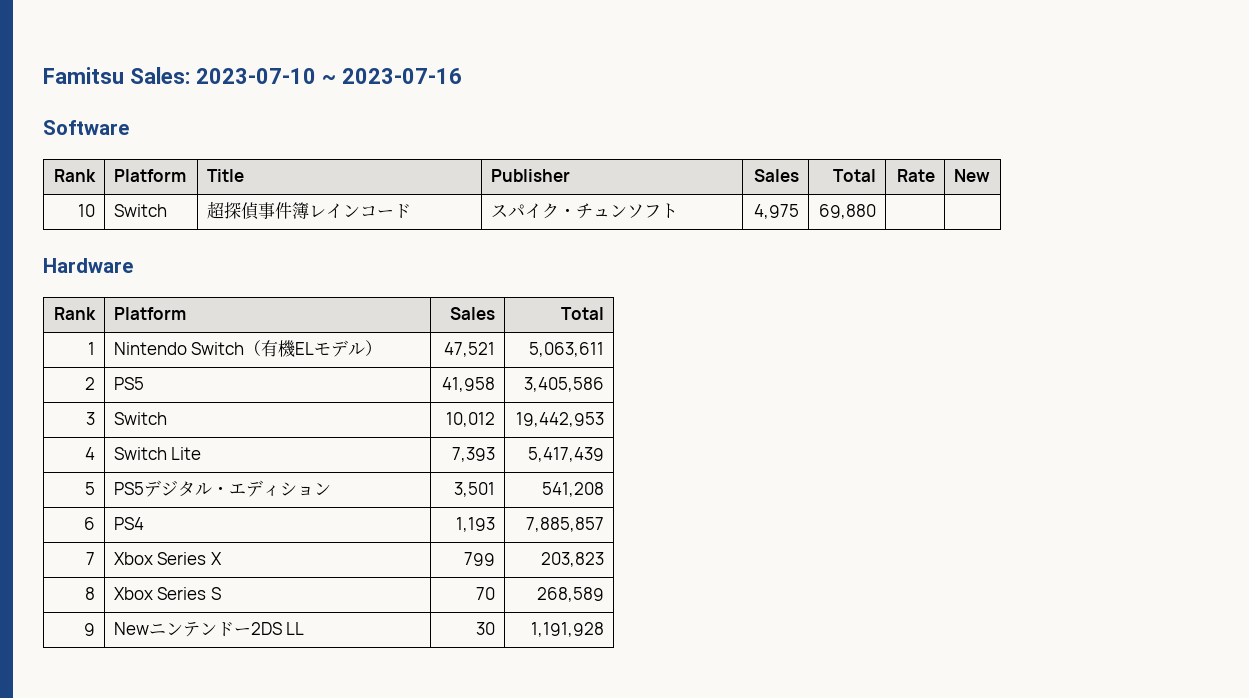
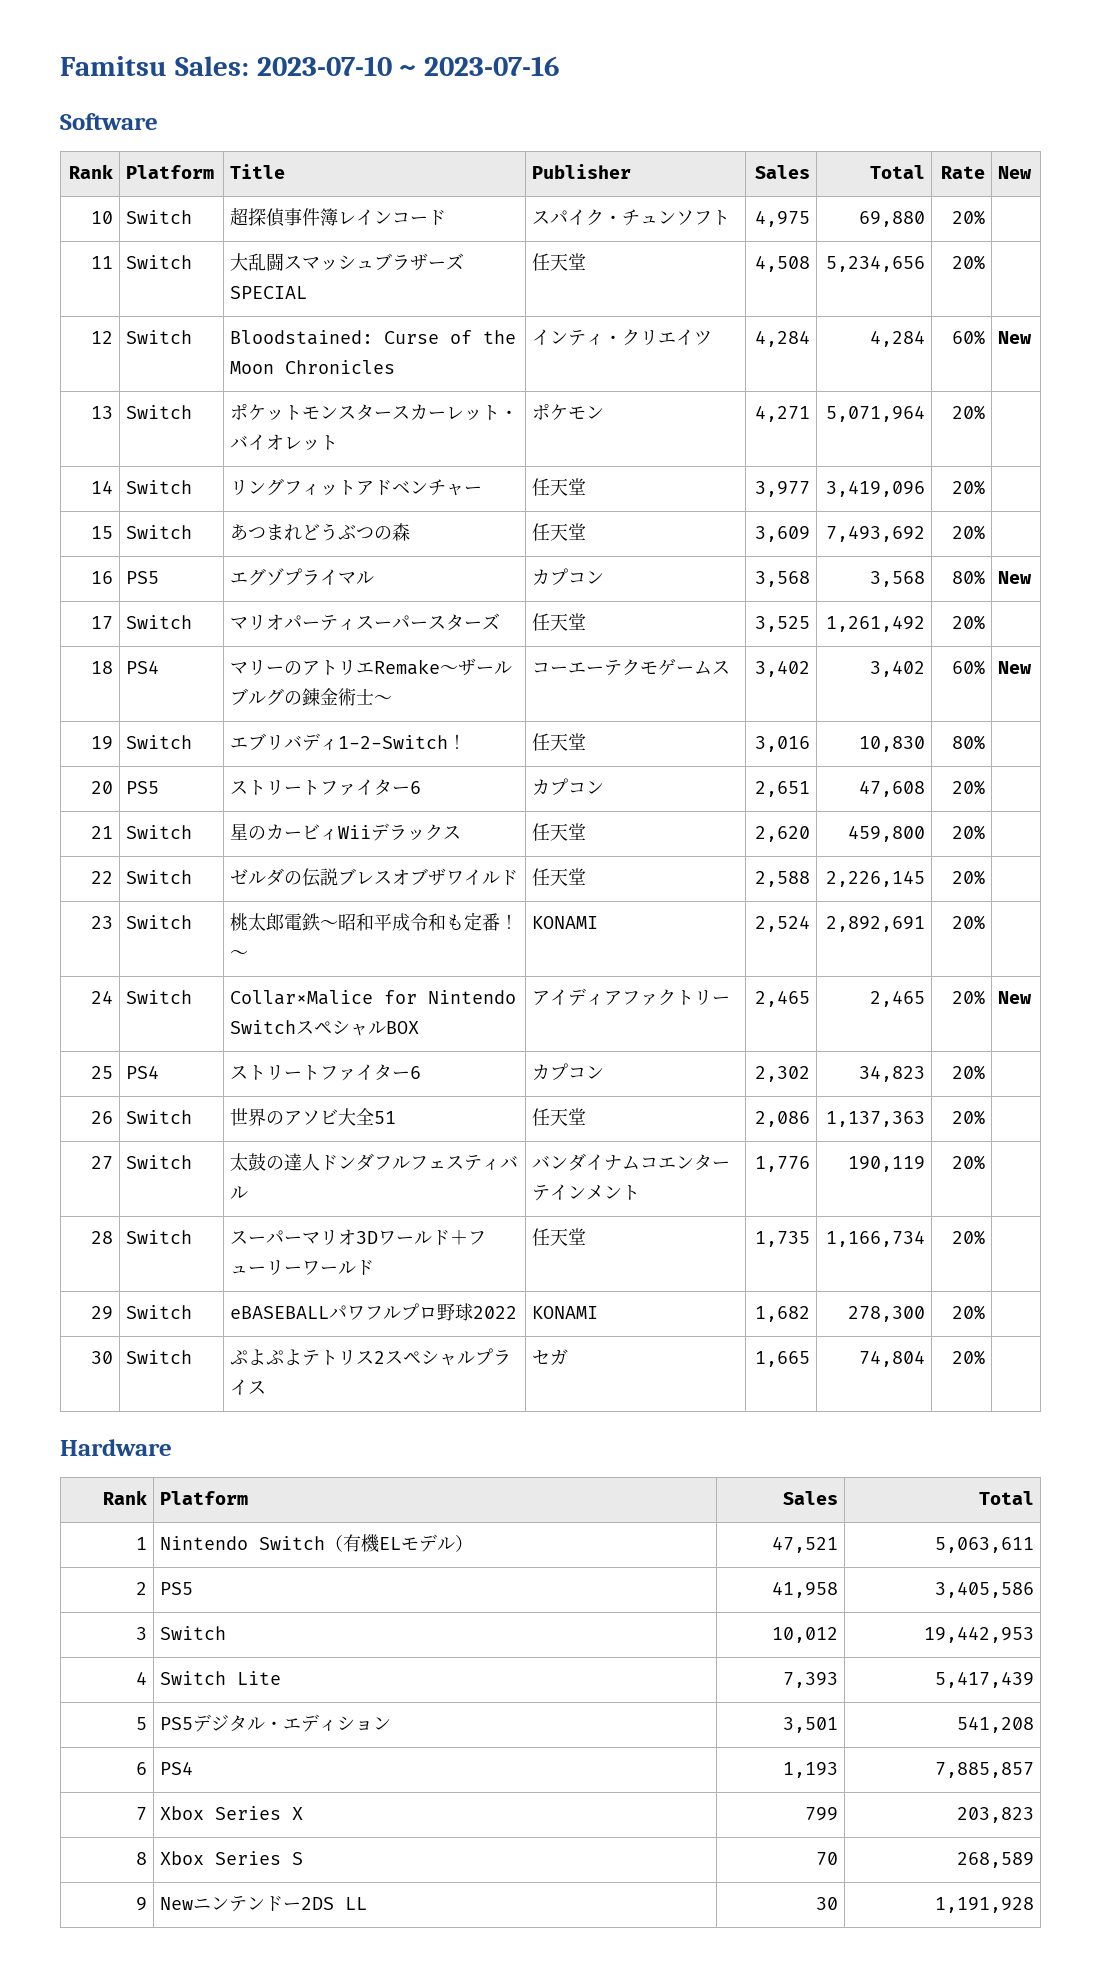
- 10 | Switch | 超探偵事件簿レインコード | スパイク・チュンソフト | 4,975 | 69,880 | |
+ 10 | Switch | 超探偵事件簿レインコード | スパイク・チュンソフト | 4,975 | 69,880 | 20% |
+ 11 | Switch | 大乱闘スマッシュブラザーズSPECIAL | 任天堂 | 4,508 | 5,234,656 | 20% |
+ 12 | Switch | Bloodstained: Curse of the Moon Chronicles | インティ・クリエイツ | 4,284 | 4,284 | 60% | New
+ 13 | Switch | ポケットモンスタースカーレット・バイオレット | ポケモン | 4,271 | 5,071,964 | 20% |
+ 14 | Switch | リングフィットアドベンチャー | 任天堂 | 3,977 | 3,419,096 | 20% |
+ 15 | Switch | あつまれどうぶつの森 | 任天堂 | 3,609 | 7,493,692 | 20% |
+ 16 | PS5 | エグゾプライマル | カプコン | 3,568 | 3,568 | 80% | New
+ 17 | Switch | マリオパーティスーパースターズ | 任天堂 | 3,525 | 1,261,492 | 20% |
+ 18 | PS4 | マリーのアトリエRemake〜ザールブルグの錬金術士〜 | コーエーテクモゲームス | 3,402 | 3,402 | 60% | New
+ 19 | Switch | エブリバディ1-2-Switch！ | 任天堂 | 3,016 | 10,830 | 80% |
+ 20 | PS5 | ストリートファイター6 | カプコン | 2,651 | 47,608 | 20% |
+ 21 | Switch | 星のカービィWiiデラックス | 任天堂 | 2,620 | 459,800 | 20% |
+ 22 | Switch | ゼルダの伝説ブレスオブザワイルド | 任天堂 | 2,588 | 2,226,145 | 20% |
+ 23 | Switch | 桃太郎電鉄〜昭和平成令和も定番！〜 | KONAMI | 2,524 | 2,892,691 | 20% |
+ 24 | Switch | Collar×Malice for Nintendo SwitchスペシャルBOX | アイディアファクトリー | 2,465 | 2,465 | 20% | New
+ 25 | PS4 | ストリートファイター6 | カプコン | 2,302 | 34,823 | 20% |
+ 26 | Switch | 世界のアソビ大全51 | 任天堂 | 2,086 | 1,137,363 | 20% |
+ 27 | Switch | 太鼓の達人ドンダフルフェスティバル | バンダイナムコエンターテインメント | 1,776 | 190,119 | 20% |
+ 28 | Switch | スーパーマリオ3Dワールド＋フューリーワールド | 任天堂 | 1,735 | 1,166,734 | 20% |
+ 29 | Switch | eBASEBALLパワフルプロ野球2022 | KONAMI | 1,682 | 278,300 | 20% |
+ 30 | Switch | ぷよぷよテトリス2スペシャルプライス | セガ | 1,665 | 74,804 | 20% |

